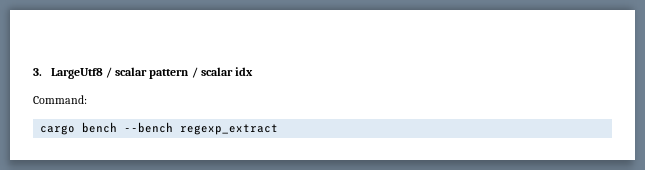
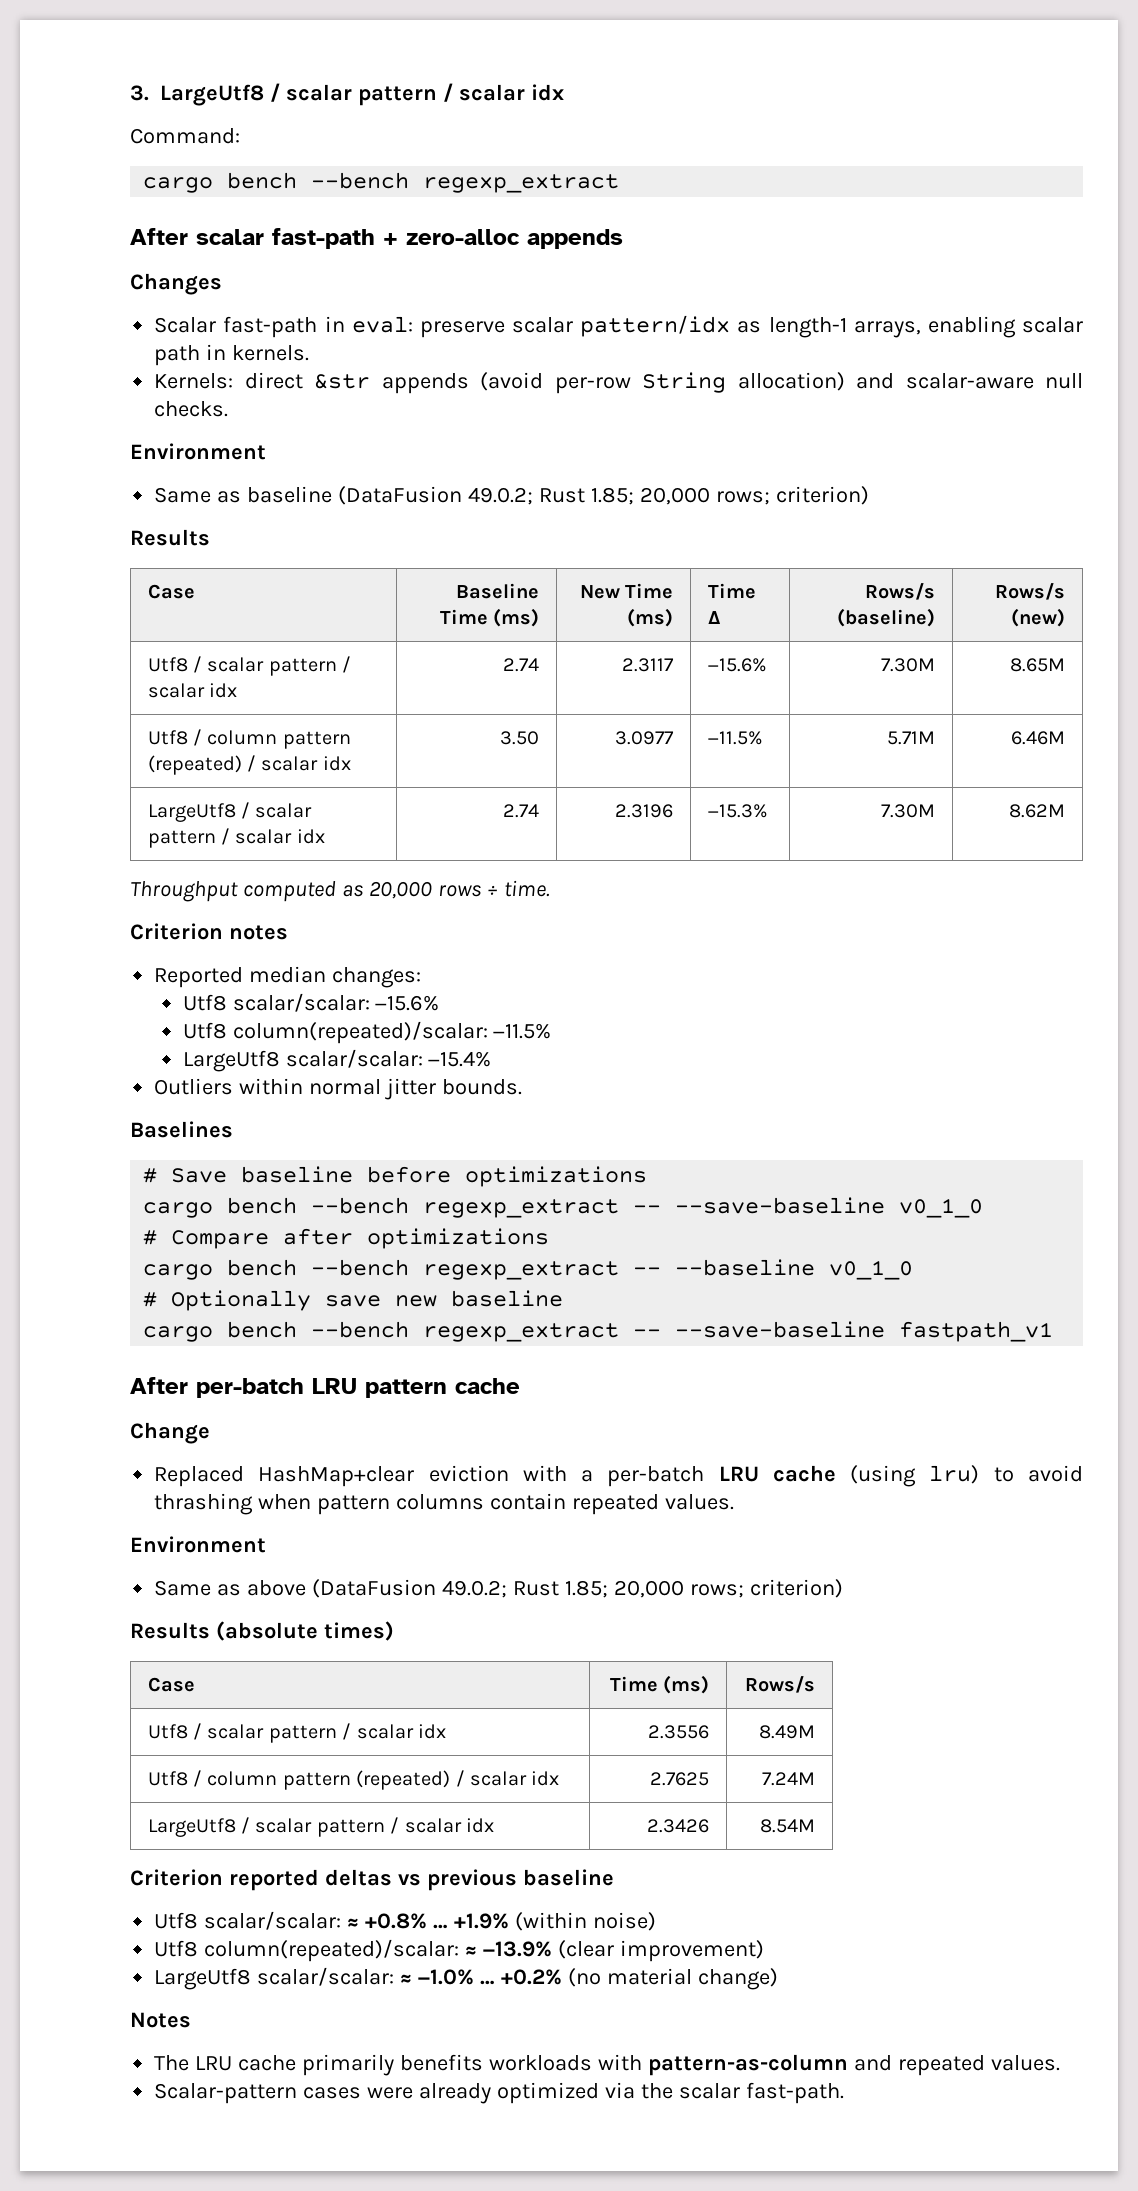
+ After scalar fast-path + zero-alloc appends
+ Changes
+ Scalar fast-path in eval: preserve scalar pattern/idx as length-1 arrays, enabling scalar path in kernels.
+ Kernels: direct &str appends (avoid per-row String allocation) and scalar-aware null checks.
+ Environment
+ Same as baseline (DataFusion 49.0.2; Rust 1.85; 20,000 rows; criterion)
+ Results
+ Case | Baseline Time (ms) | New Time (ms) | Time Δ | Rows/s (baseline) | Rows/s (new)
+ Utf8 / scalar pattern / scalar idx | 2.74 | 2.3117 | −15.6% | 7.30M | 8.65M
+ Utf8 / column pattern (repeated) / scalar idx | 3.50 | 3.0977 | −11.5% | 5.71M | 6.46M
+ LargeUtf8 / scalar pattern / scalar idx | 2.74 | 2.3196 | −15.3% | 7.30M | 8.62M
+ Throughput computed as 20,000 rows ÷ time.
+ Criterion notes
+ Reported median changes:
+ Utf8 scalar/scalar: −15.6%
+ Utf8 column(repeated)/scalar: −11.5%
+ LargeUtf8 scalar/scalar: −15.4%
+ Outliers within normal jitter bounds.
+ Baselines
+ # Save baseline before optimizations
+ cargo bench --bench regexp_extract -- --save-baseline v0_1_0
+ # Compare after optimizations
+ cargo bench --bench regexp_extract -- --baseline v0_1_0
+ # Optionally save new baseline
+ cargo bench --bench regexp_extract -- --save-baseline fastpath_v1
+ After per-batch LRU pattern cache
+ Change
+ Replaced HashMap+clear eviction with a per-batch LRU cache (using lru) to avoid thrashing when pattern columns contain repeated values.
+ Environment
+ Same as above (DataFusion 49.0.2; Rust 1.85; 20,000 rows; criterion)
+ Results (absolute times)
+ Case | Time (ms) | Rows/s
+ Utf8 / scalar pattern / scalar idx | 2.3556 | 8.49M
+ Utf8 / column pattern (repeated) / scalar idx | 2.7625 | 7.24M
+ LargeUtf8 / scalar pattern / scalar idx | 2.3426 | 8.54M
+ Criterion reported deltas vs previous baseline
+ Utf8 scalar/scalar: ≈ +0.8% … +1.9% (within noise)
+ Utf8 column(repeated)/scalar: ≈ −13.9% (clear improvement)
+ LargeUtf8 scalar/scalar: ≈ −1.0% … +0.2% (no material change)
+ Notes
+ The LRU cache primarily benefits workloads with pattern-as-column and repeated values.
+ Scalar-pattern cases were already optimized via the scalar fast-path.

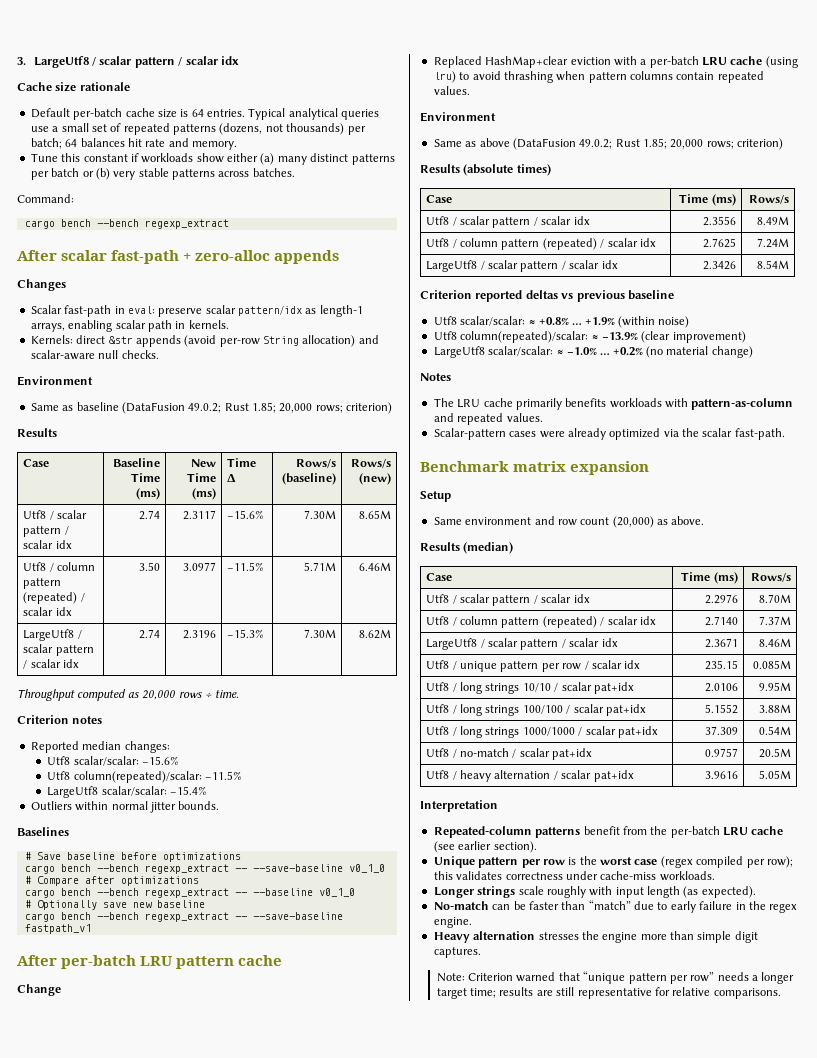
+ Cache size rationale
+ Default per-batch cache size is 64 entries. Typical analytical queries use a small set of repeated patterns (dozens, not thousands) per batch; 64 balances hit rate and memory.
+ Tune this constant if workloads show either (a) many distinct patterns per batch or (b) very stable patterns across batches.
+ Benchmark matrix expansion
+ Setup
+ Same environment and row count (20,000) as above.
+ Results (median)
+ Case | Time (ms) | Rows/s
+ Utf8 / scalar pattern / scalar idx | 2.2976 | 8.70M
+ Utf8 / column pattern (repeated) / scalar idx | 2.7140 | 7.37M
+ LargeUtf8 / scalar pattern / scalar idx | 2.3671 | 8.46M
+ Utf8 / unique pattern per row / scalar idx | 235.15 | 0.085M
+ Utf8 / long strings 10/10 / scalar pat+idx | 2.0106 | 9.95M
+ Utf8 / long strings 100/100 / scalar pat+idx | 5.1552 | 3.88M
+ Utf8 / long strings 1000/1000 / scalar pat+idx | 37.309 | 0.54M
+ Utf8 / no-match / scalar pat+idx | 0.9757 | 20.5M
+ Utf8 / heavy alternation / scalar pat+idx | 3.9616 | 5.05M
+ Interpretation
+ Repeated-column patterns benefit from the per-batch LRU cache (see earlier section).
+ Unique pattern per row is the worst case (regex compiled per row); this validates correctness under cache-miss workloads.
+ Longer strings scale roughly with input length (as expected).
+ No-match can be faster than “match” due to early failure in the regex engine.
+ Heavy alternation stresses the engine more than simple digit captures.
+ Note: Criterion warned that “unique pattern per row” needs a longer target time; results are still representative for relative comparisons.

